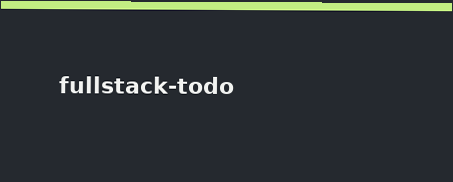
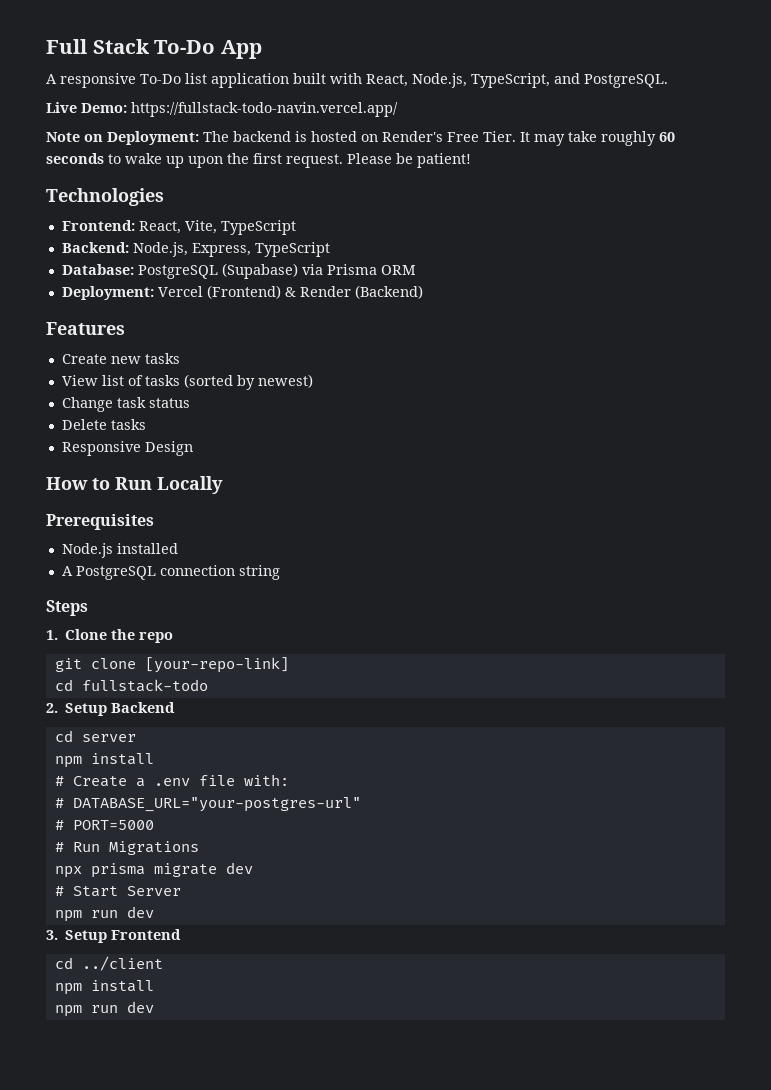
- fullstack-todo
+ Full Stack To-Do App
+ A responsive To-Do list application built with React, Node.js, TypeScript, and PostgreSQL.
+ Live Demo: https://fullstack-todo-navin.vercel.app/
+ Note on Deployment: The backend is hosted on Render's Free Tier. It may take roughly 60 seconds to wake up upon the first request. Please be patient!
+ Technologies
+ Frontend: React, Vite, TypeScript
+ Backend: Node.js, Express, TypeScript
+ Database: PostgreSQL (Supabase) via Prisma ORM
+ Deployment: Vercel (Frontend) & Render (Backend)
+ Features
+ Create new tasks
+ View list of tasks (sorted by newest)
+ Change task status
+ Delete tasks
+ Responsive Design
+ How to Run Locally
+ Prerequisites
+ Node.js installed
+ A PostgreSQL connection string
+ Steps
+ 1. Clone the repo
+ git clone [your-repo-link]
+ cd fullstack-todo
+ 2. Setup Backend
+ cd server
+ npm install
+ # Create a .env file with:
+ # DATABASE_URL="your-postgres-url"
+ # PORT=5000
+ # Run Migrations
+ npx prisma migrate dev
+ # Start Server
+ npm run dev
+ 3. Setup Frontend
+ cd ../client
+ npm install
+ npm run dev

